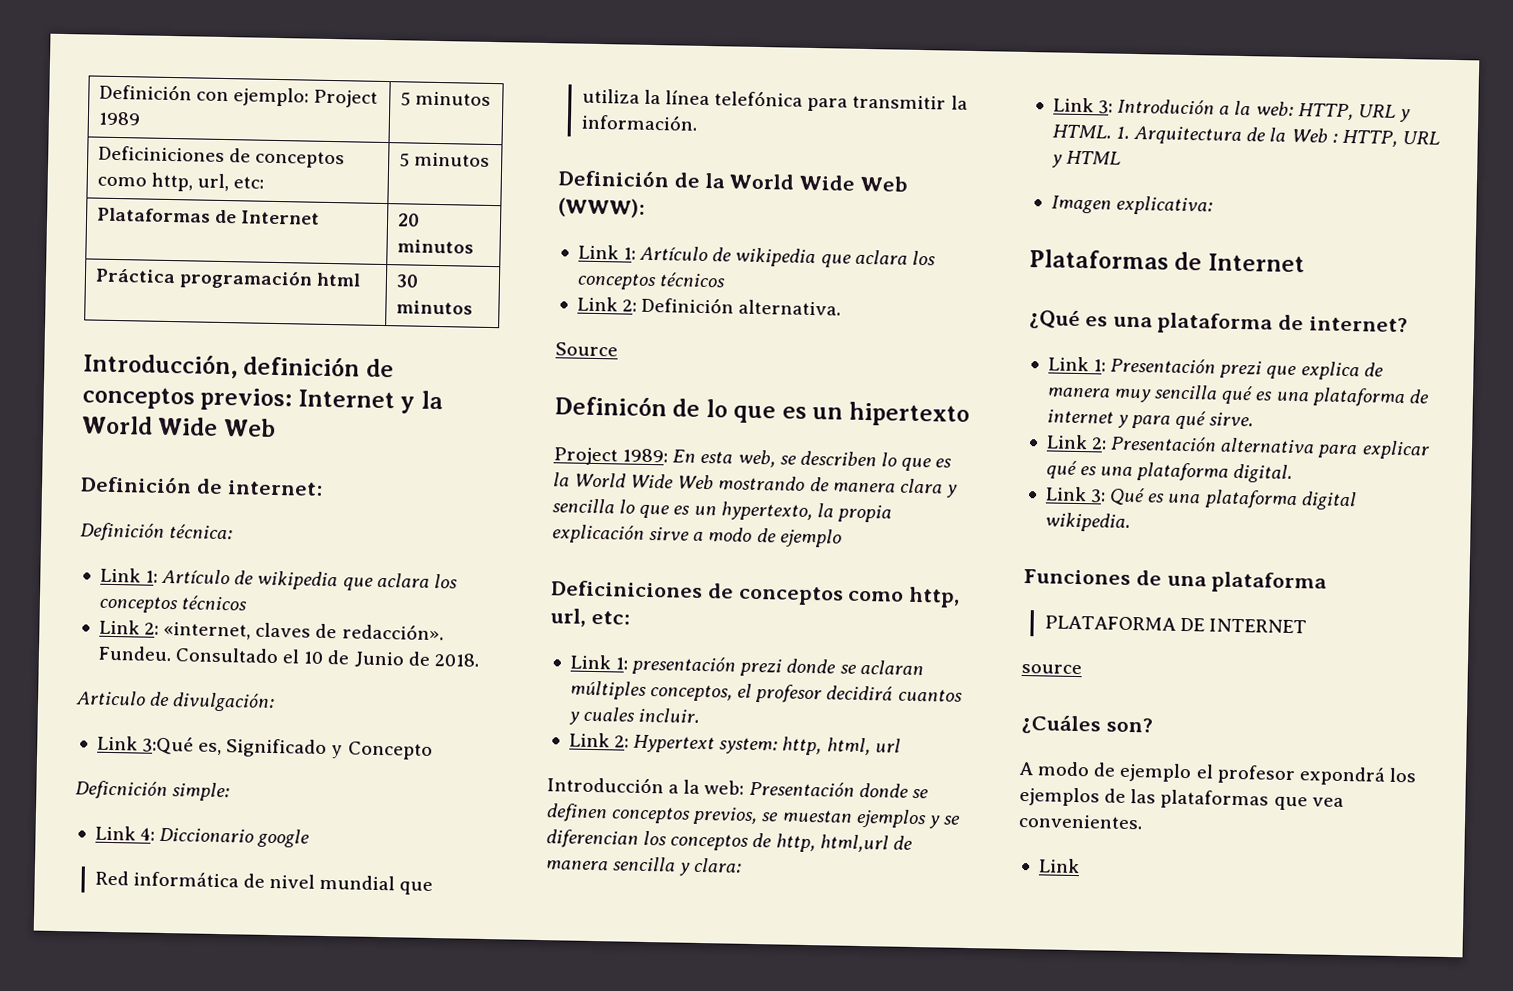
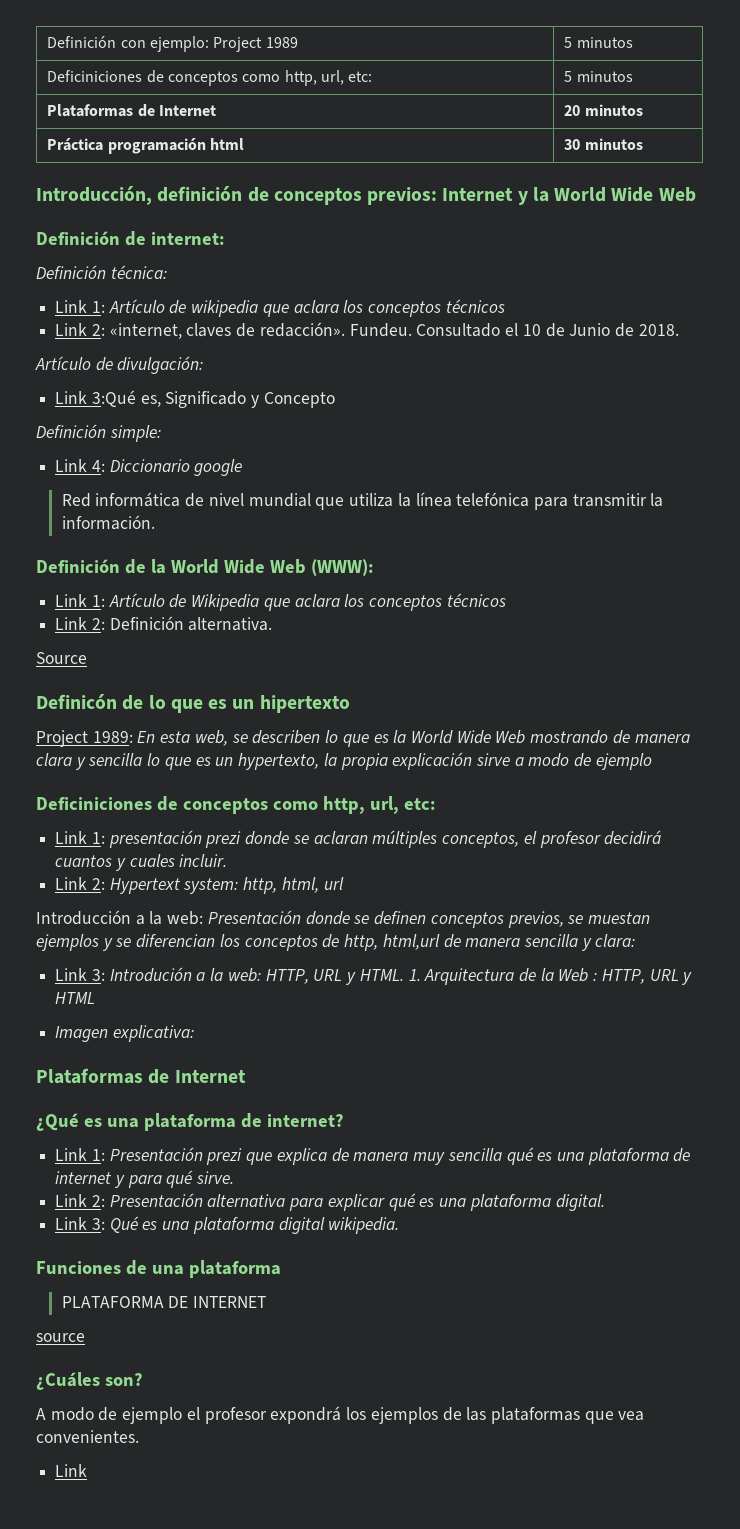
- Articulo de divulgación:
+ Artículo de divulgación:
- Deficnición simple:
+ Definición simple:
  Definición de la World Wide Web (WWW):
- Link 1: Artículo de wikipedia que aclara los conceptos técnicos
+ Link 1: Artículo de Wikipedia que aclara los conceptos técnicos

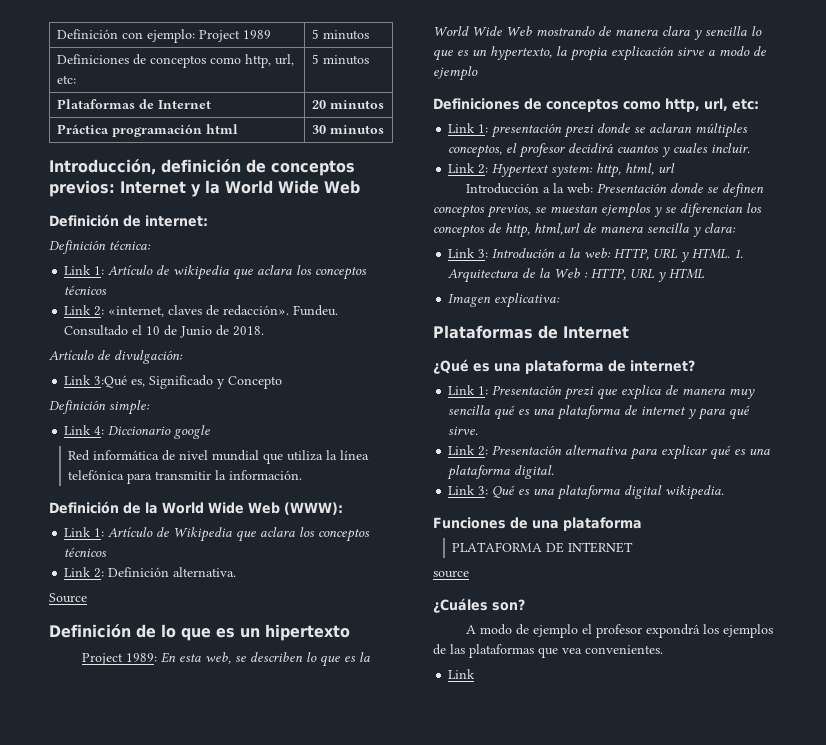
- Deficiniciones de conceptos como http, url, etc: | 5 minutos
+ Definiciones de conceptos como http, url, etc: | 5 minutos
- Definicón de lo que es un hipertexto
+ Definición de lo que es un hipertexto
  Project 1989: En esta web, se describen lo que es la World Wide Web mostrando de manera clara y sencilla lo que es un hypertexto, la propia explicación sirve a modo de ejemplo
- Deficiniciones de conceptos como http, url, etc:
+ Definiciones de conceptos como http, url, etc:

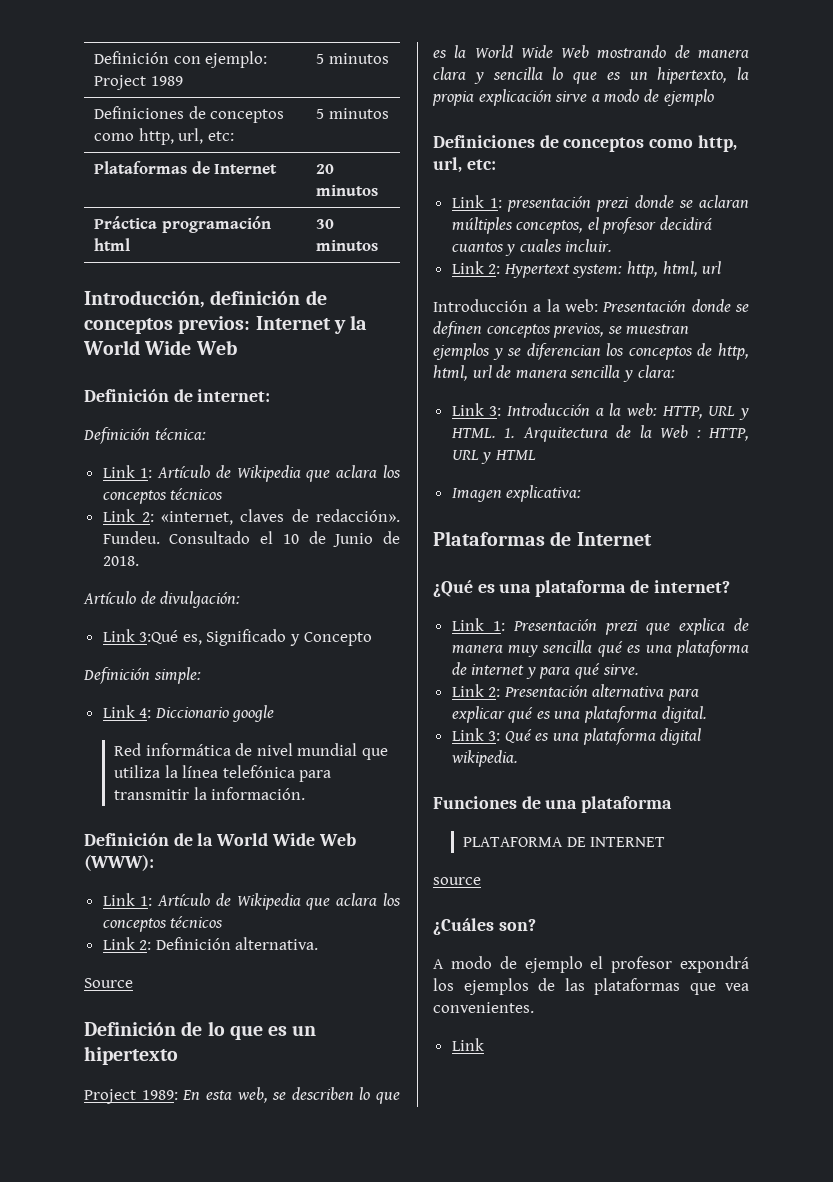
  Definición técnica:
- Link 1: Artículo de wikipedia que aclara los conceptos técnicos
+ Link 1: Artículo de Wikipedia que aclara los conceptos técnicos
- Project 1989: En esta web, se describen lo que es la World Wide Web mostrando de manera clara y sencilla lo que es un hypertexto, la propia explicación sirve a modo de ejemplo
+ Project 1989: En esta web, se describen lo que es la World Wide Web mostrando de manera clara y sencilla lo que es un hipertexto, la propia explicación sirve a modo de ejemplo
- Introducción a la web: Presentación donde se definen conceptos previos, se muestan ejemplos y se diferencian los conceptos de http, html,url de manera sencilla y clara:
+ Introducción a la web: Presentación donde se definen conceptos previos, se muestran ejemplos y se diferencian los conceptos de http, html, url de manera sencilla y clara:
- Link 3: Introdución a la web: HTTP, URL y HTML.
+ Link 3: Introducción a la web: HTTP, URL y HTML.

